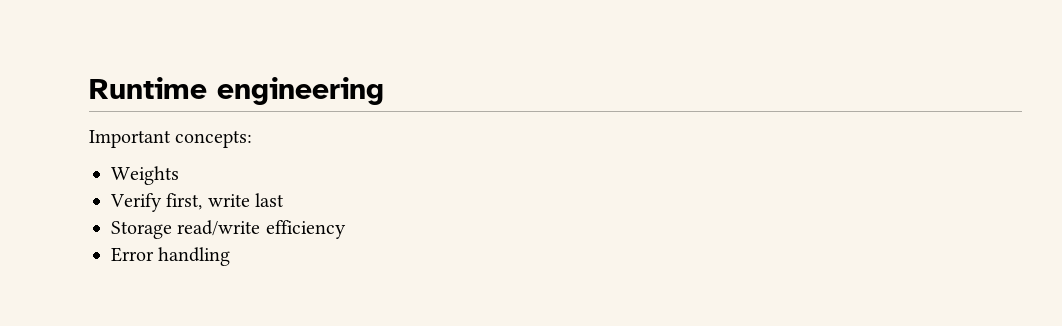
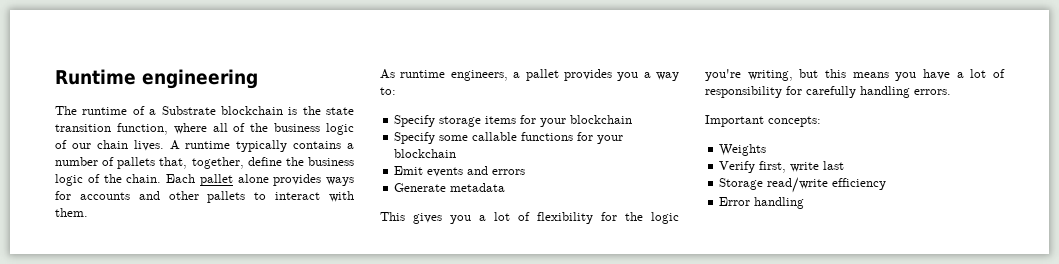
+ The runtime of a Substrate blockchain is the state transition function, where all of the business logic of our chain lives. A runtime typically contains a number of pallets that, together, define the business logic of the chain. Each pallet alone provides ways for accounts and other pallets to interact with them.
+ As runtime engineers, a pallet provides you a way to:
+ Specify storage items for your blockchain
+ Specify some callable functions for your blockchain
+ Emit events and errors
+ Generate metadata
+ This gives you a lot of flexibility for the logic you're writing, but this means you have a lot of responsibility for carefully handling errors.

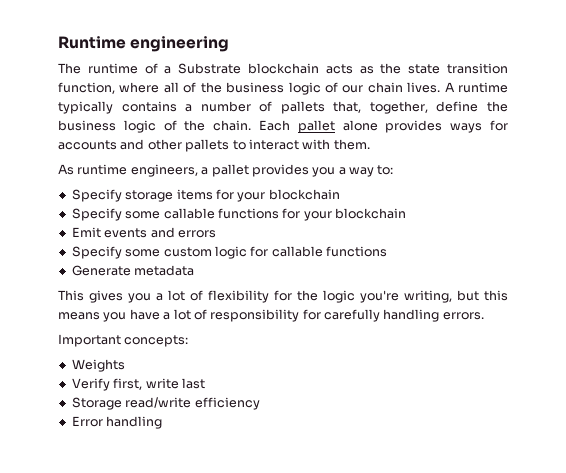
- The runtime of a Substrate blockchain is the state transition function, where all of the business logic of our chain lives.
+ The runtime of a Substrate blockchain acts as the state transition function, where all of the business logic of our chain lives.
+ Specify some custom logic for callable functions

